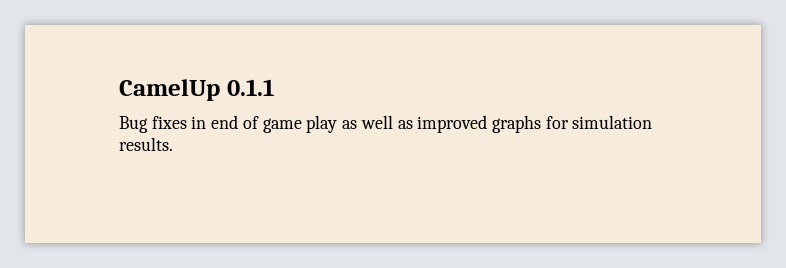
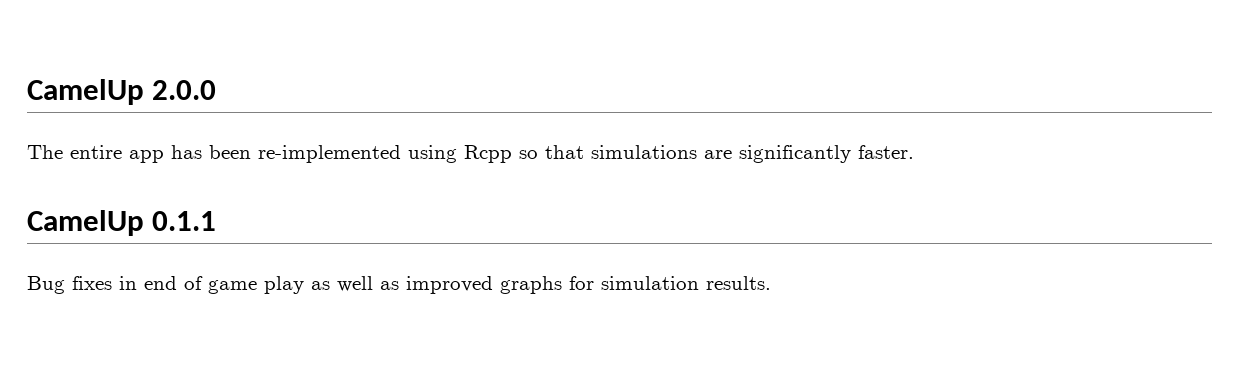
+ CamelUp 2.0.0
+ The entire app has been re-implemented using Rcpp so that simulations are significantly faster.

